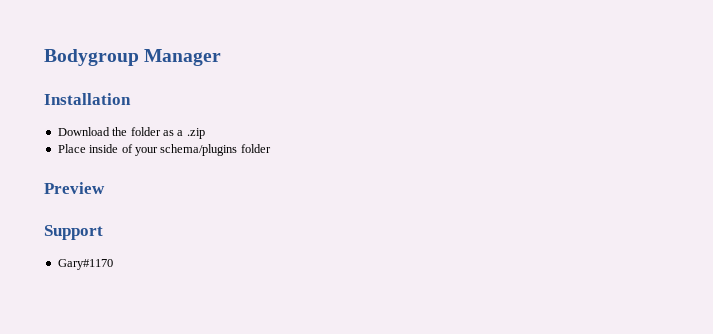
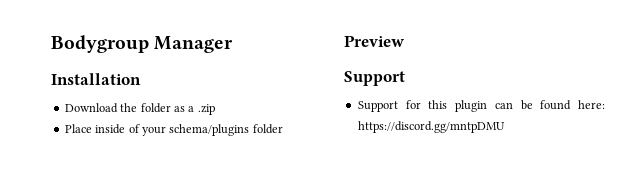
- Gary#1170
+ Support for this plugin can be found here: https://discord.gg/mntpDMU

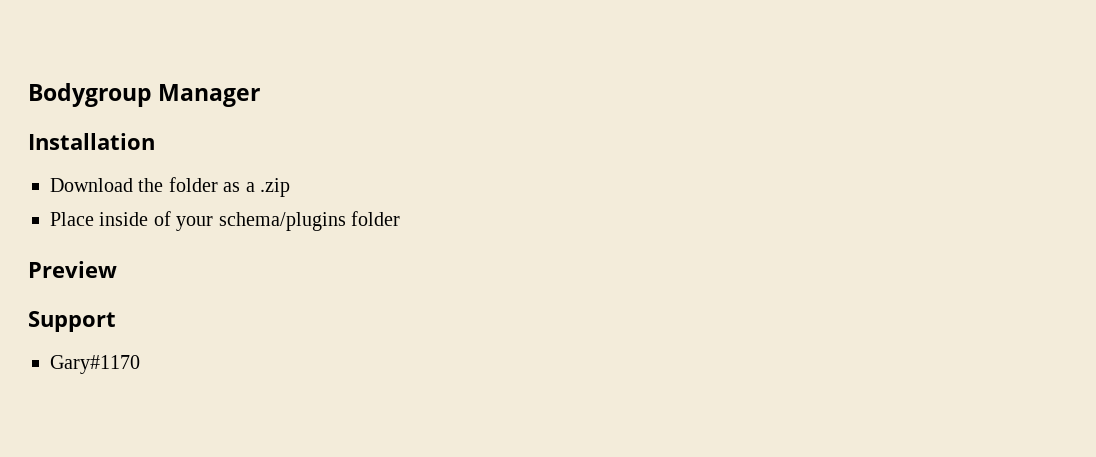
- Support for this plugin can be found here: https://discord.gg/mntpDMU
+ Gary#1170

